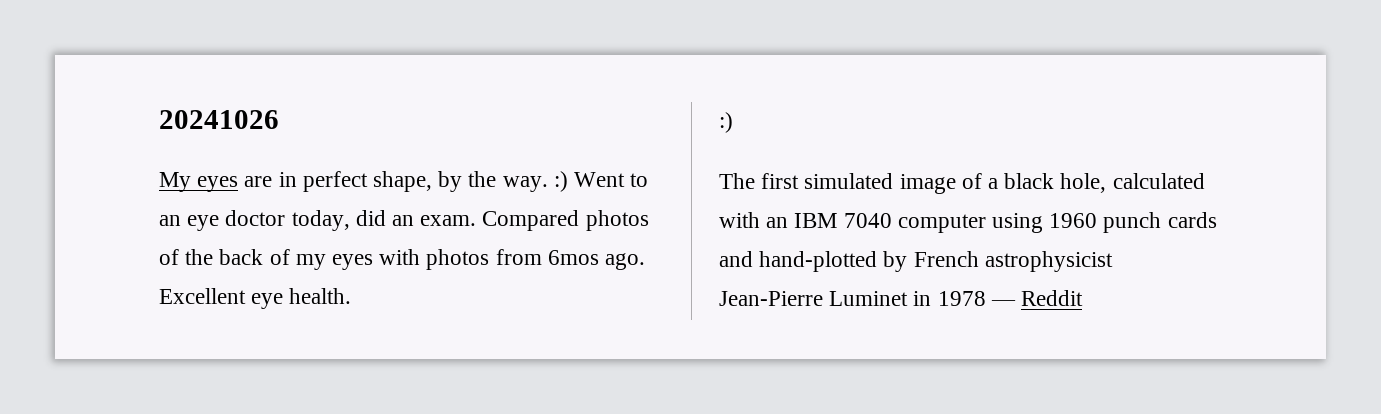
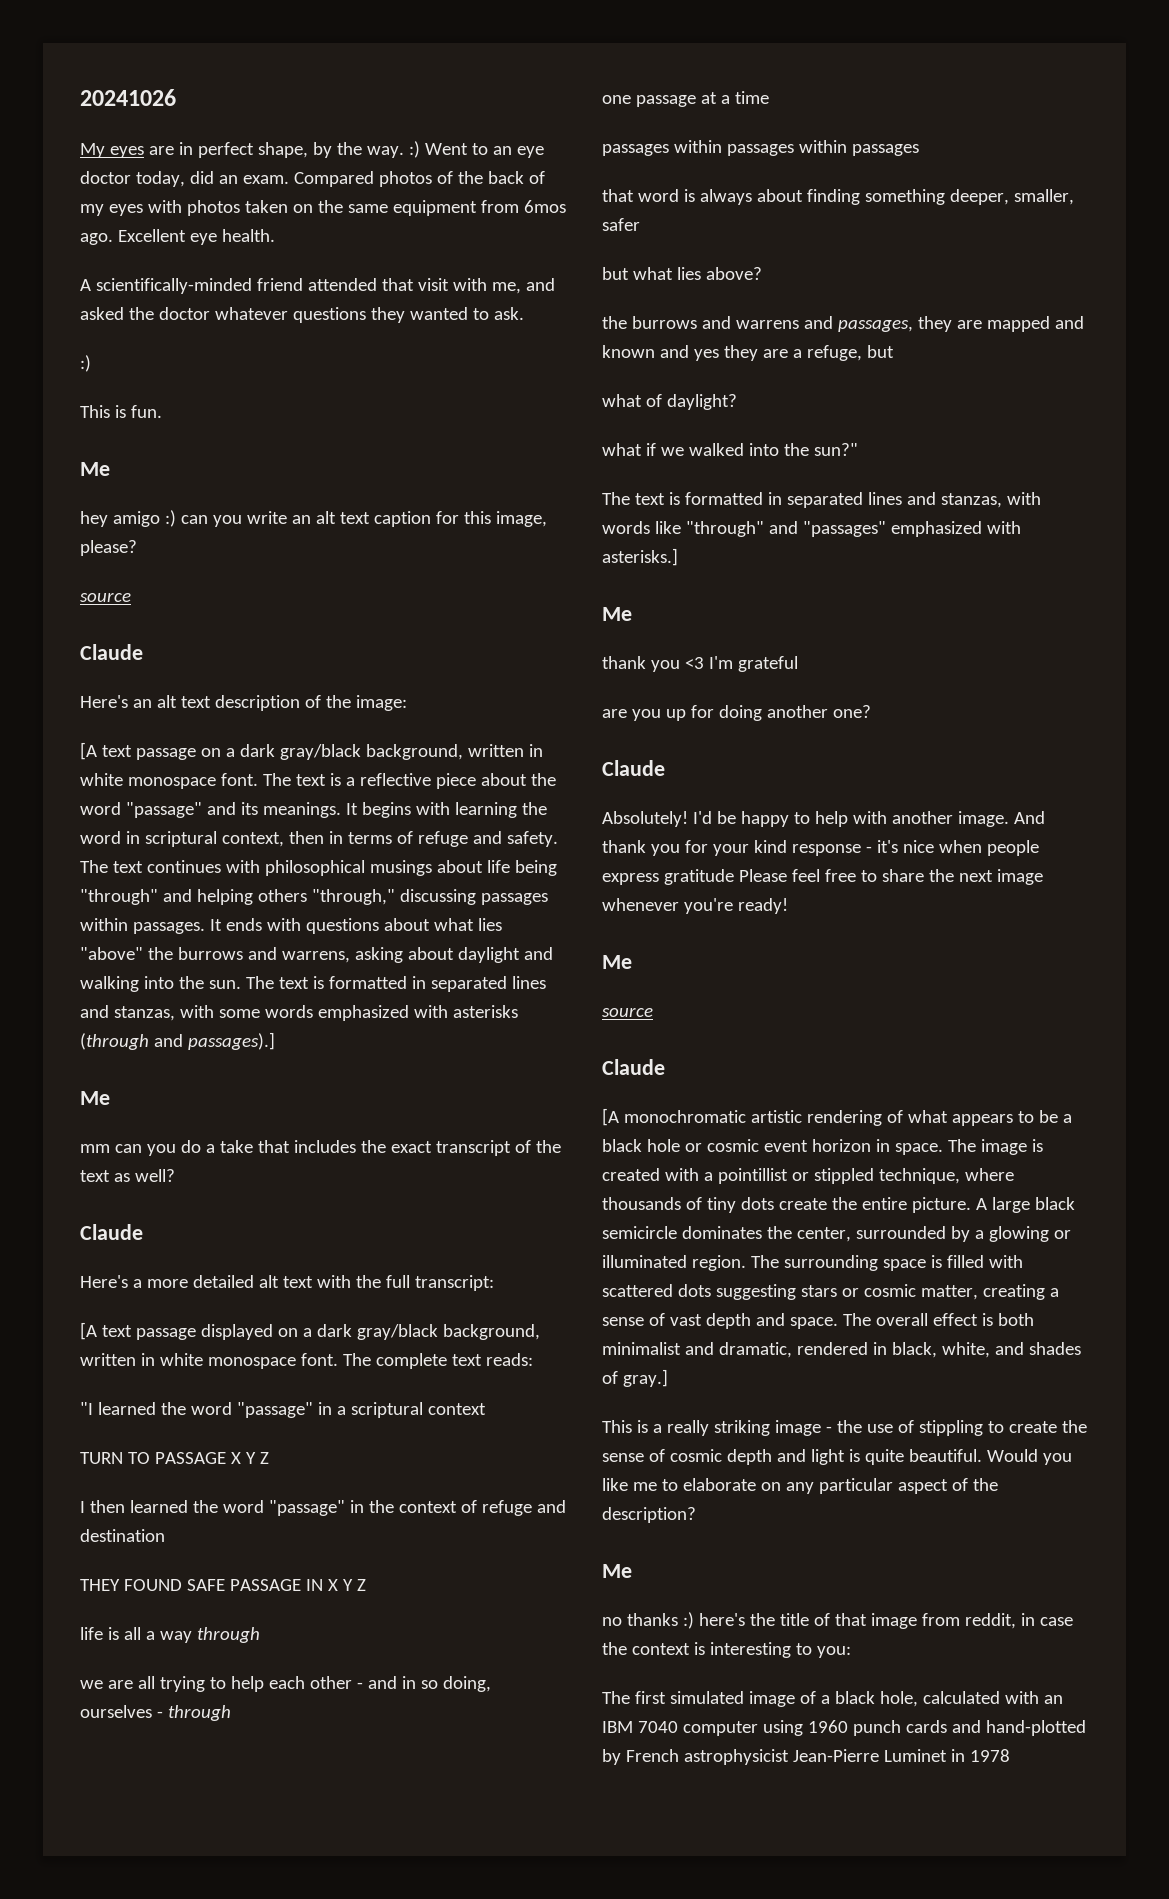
- Compared photos of the back of my eyes with photos from 6mos ago.
+ Compared photos of the back of my eyes with photos taken on the same equipment from 6mos ago.
  Excellent eye health.
+ A scientifically-minded friend attended that visit with me, and asked the doctor whatever questions they wanted to ask.
  :)
+ This is fun.
+ Me
+ hey amigo :) can you write an alt text caption for this image, please?
+ source
+ Claude
+ Here's an alt text description of the image:
+ [A text passage on a dark gray/black background, written in white monospace font. The text is a reflective piece about the word "passage" and its meanings. It begins with learning the word in scriptural context, then in terms of refuge and safety. The text continues with philosophical musings about life being "through" and helping others "through," discussing passages within passages. It ends with questions about what lies "above" the burrows and warrens, asking about daylight and walking into the sun. The text is formatted in separated lines and stanzas, with some words emphasized with asterisks (through and passages).]
+ Me
+ mm can you do a take that includes the exact transcript of the text as well?
+ Claude
+ Here's a more detailed alt text with the full transcript:
+ [A text passage displayed on a dark gray/black background, written in white monospace font. The complete text reads:
+ "I learned the word "passage" in a scriptural context
+ TURN TO PASSAGE X Y Z
+ I then learned the word "passage" in the context of refuge and destination
+ THEY FOUND SAFE PASSAGE IN X Y Z
+ life is all a way through
+ we are all trying to help each other - and in so doing, ourselves - through
+ one passage at a time
+ passages within passages within passages
+ that word is always about finding something deeper, smaller, safer
+ but what lies above?
+ the burrows and warrens and passages, they are mapped and known and yes they are a refuge, but
+ what of daylight?
+ what if we walked into the sun?"
+ The text is formatted in separated lines and stanzas, with words like "through" and "passages" emphasized with asterisks.]
+ Me
+ thank you <3 I'm grateful
+ are you up for doing another one?
+ Claude
+ Absolutely! I'd be happy to help with another image. And thank you for your kind response - it's nice when people express gratitude Please feel free to share the next image whenever you're ready!
+ Me
+ source
+ Claude
+ [A monochromatic artistic rendering of what appears to be a black hole or cosmic event horizon in space. The image is created with a pointillist or stippled technique, where thousands of tiny dots create the entire picture. A large black semicircle dominates the center, surrounded by a glowing or illuminated region. The surrounding space is filled with scattered dots suggesting stars or cosmic matter, creating a sense of vast depth and space. The overall effect is both minimalist and dramatic, rendered in black, white, and shades of gray.]
+ This is a really striking image - the use of stippling to create the sense of cosmic depth and light is quite beautiful. Would you like me to elaborate on any particular aspect of the description?
+ Me
+ no thanks :) here's the title of that image from reddit, in case the context is interesting to you:
- The first simulated image of a black hole, calculated with an IBM 7040 computer using 1960 punch cards and hand-plotted by French astrophysicist Jean-Pierre Luminet in 1978 — Reddit
+ The first simulated image of a black hole, calculated with an IBM 7040 computer using 1960 punch cards and hand-plotted by French astrophysicist Jean-Pierre Luminet in 1978

